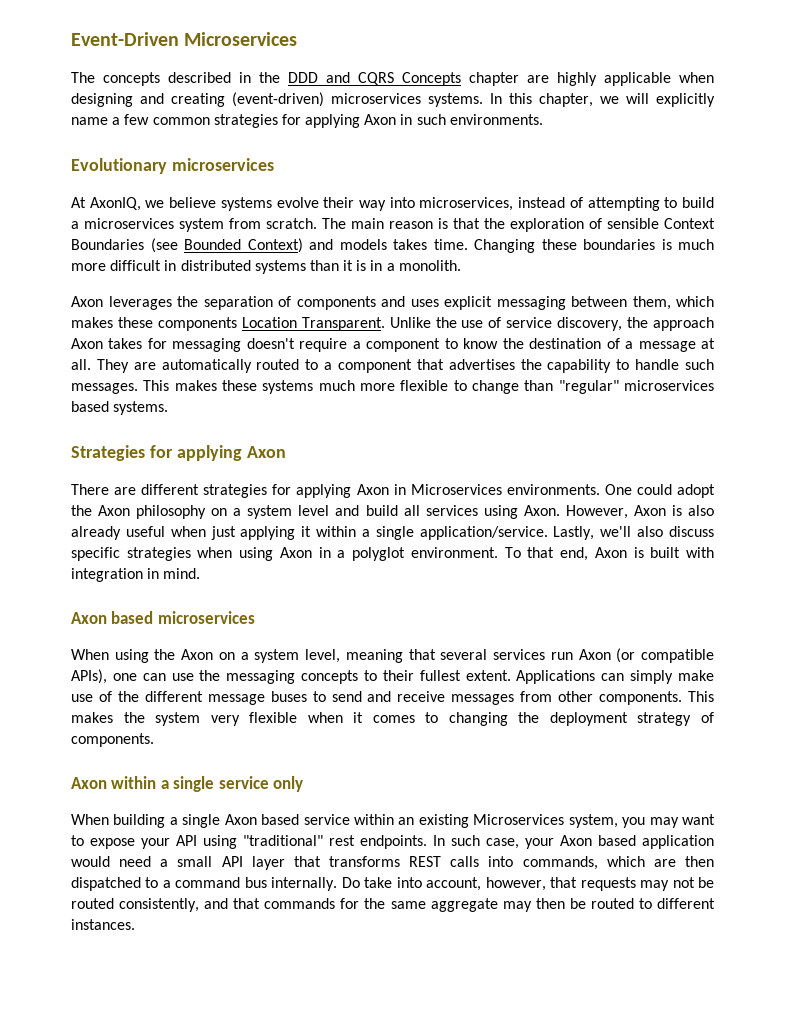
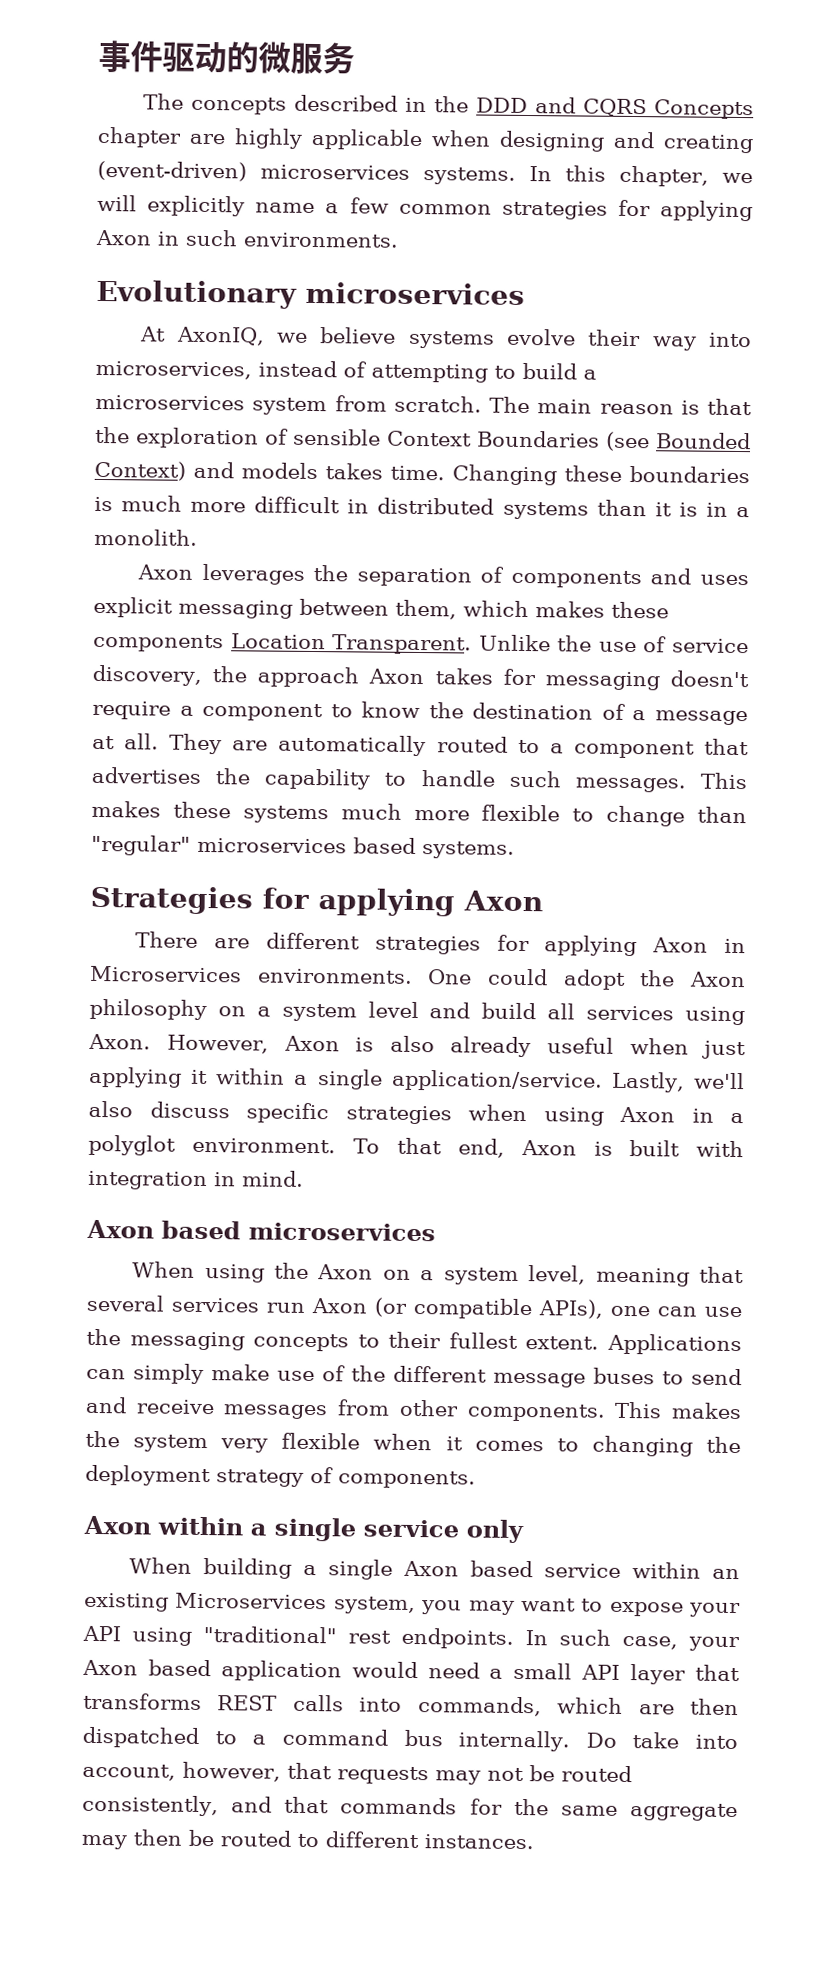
- Event-Driven Microservices
+ 事件驱动的微服务

